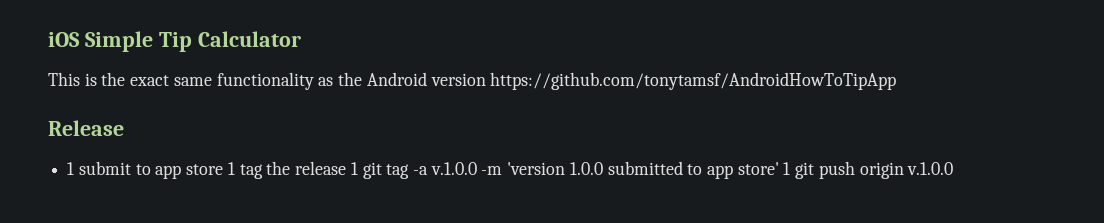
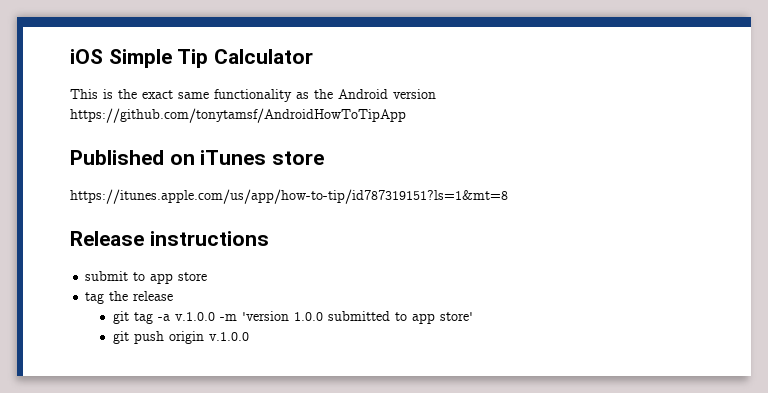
+ Published on iTunes store
+ https://itunes.apple.com/us/app/how-to-tip/id787319151?ls=1&mt=8
- Release
- 1 submit to app store 1 tag the release 1 git tag -a v.1.0.0 -m 'version 1.0.0 submitted to app store' 1 git push origin v.1.0.0
+ Release instructions
+ submit to app store
+ tag the release
+ git tag -a v.1.0.0 -m 'version 1.0.0 submitted to app store'
+ git push origin v.1.0.0

